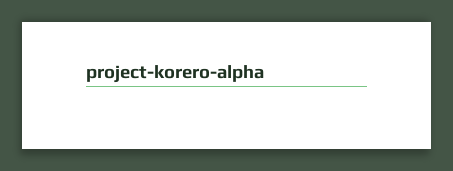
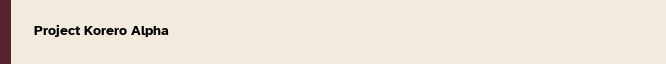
- project-korero-alpha
+ Project Korero Alpha

